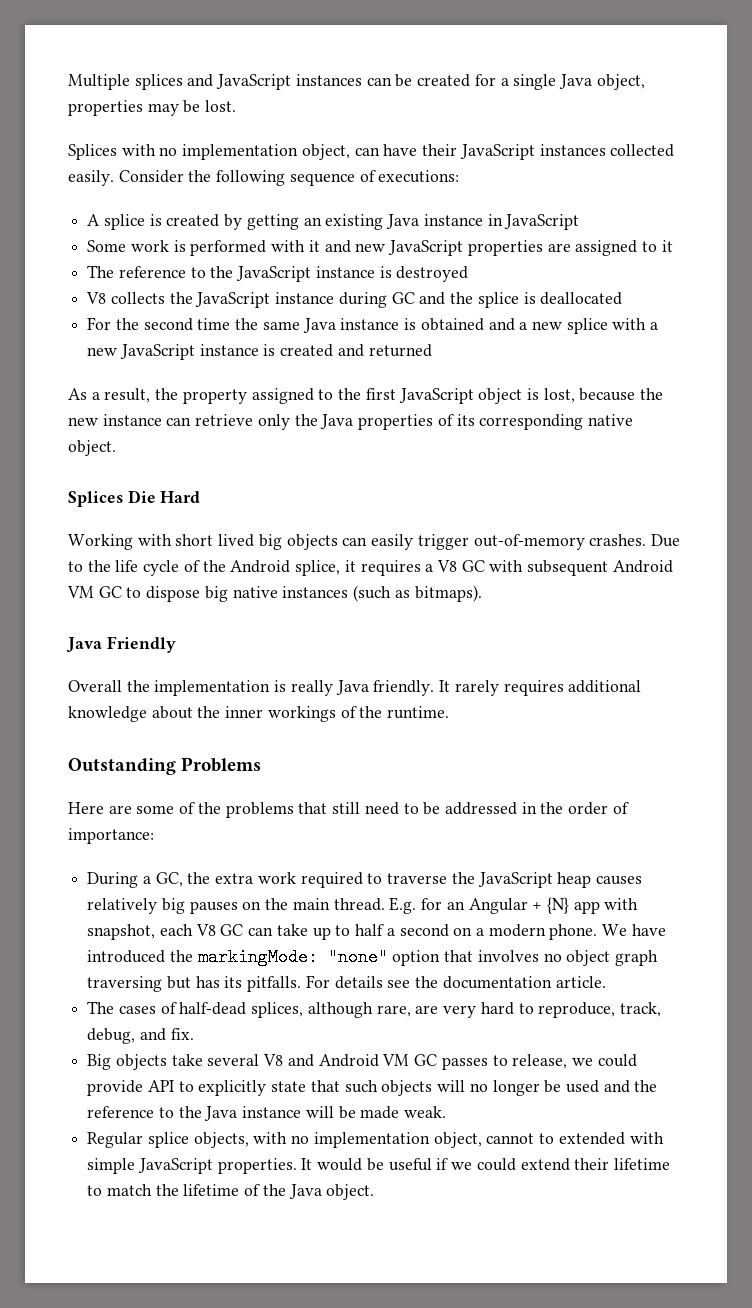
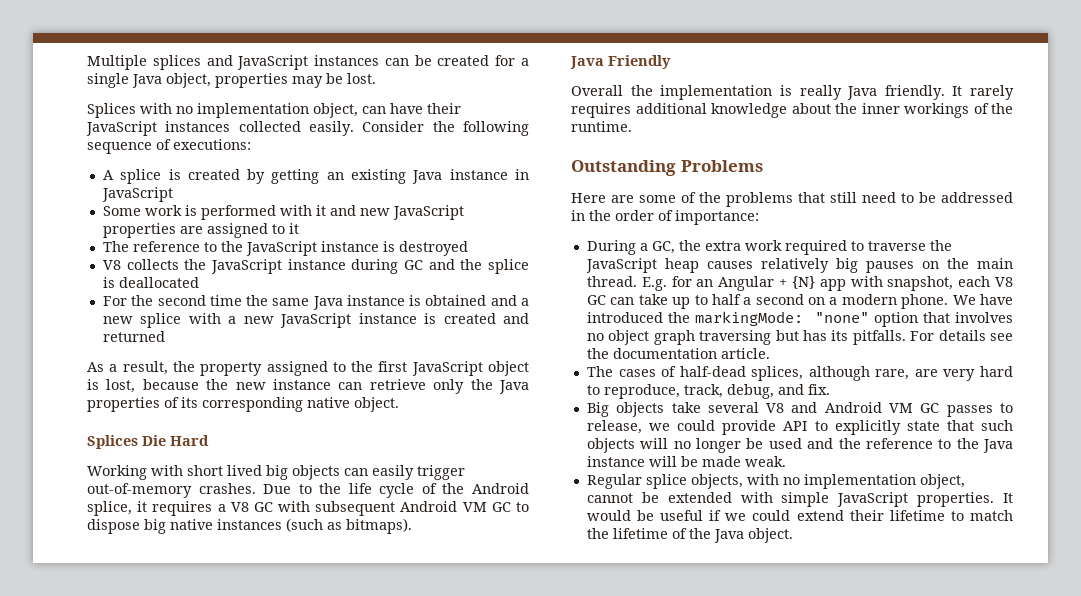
- Regular splice objects, with no implementation object, cannot to extended with simple JavaScript properties.
+ Regular splice objects, with no implementation object, cannot be extended with simple JavaScript properties.

